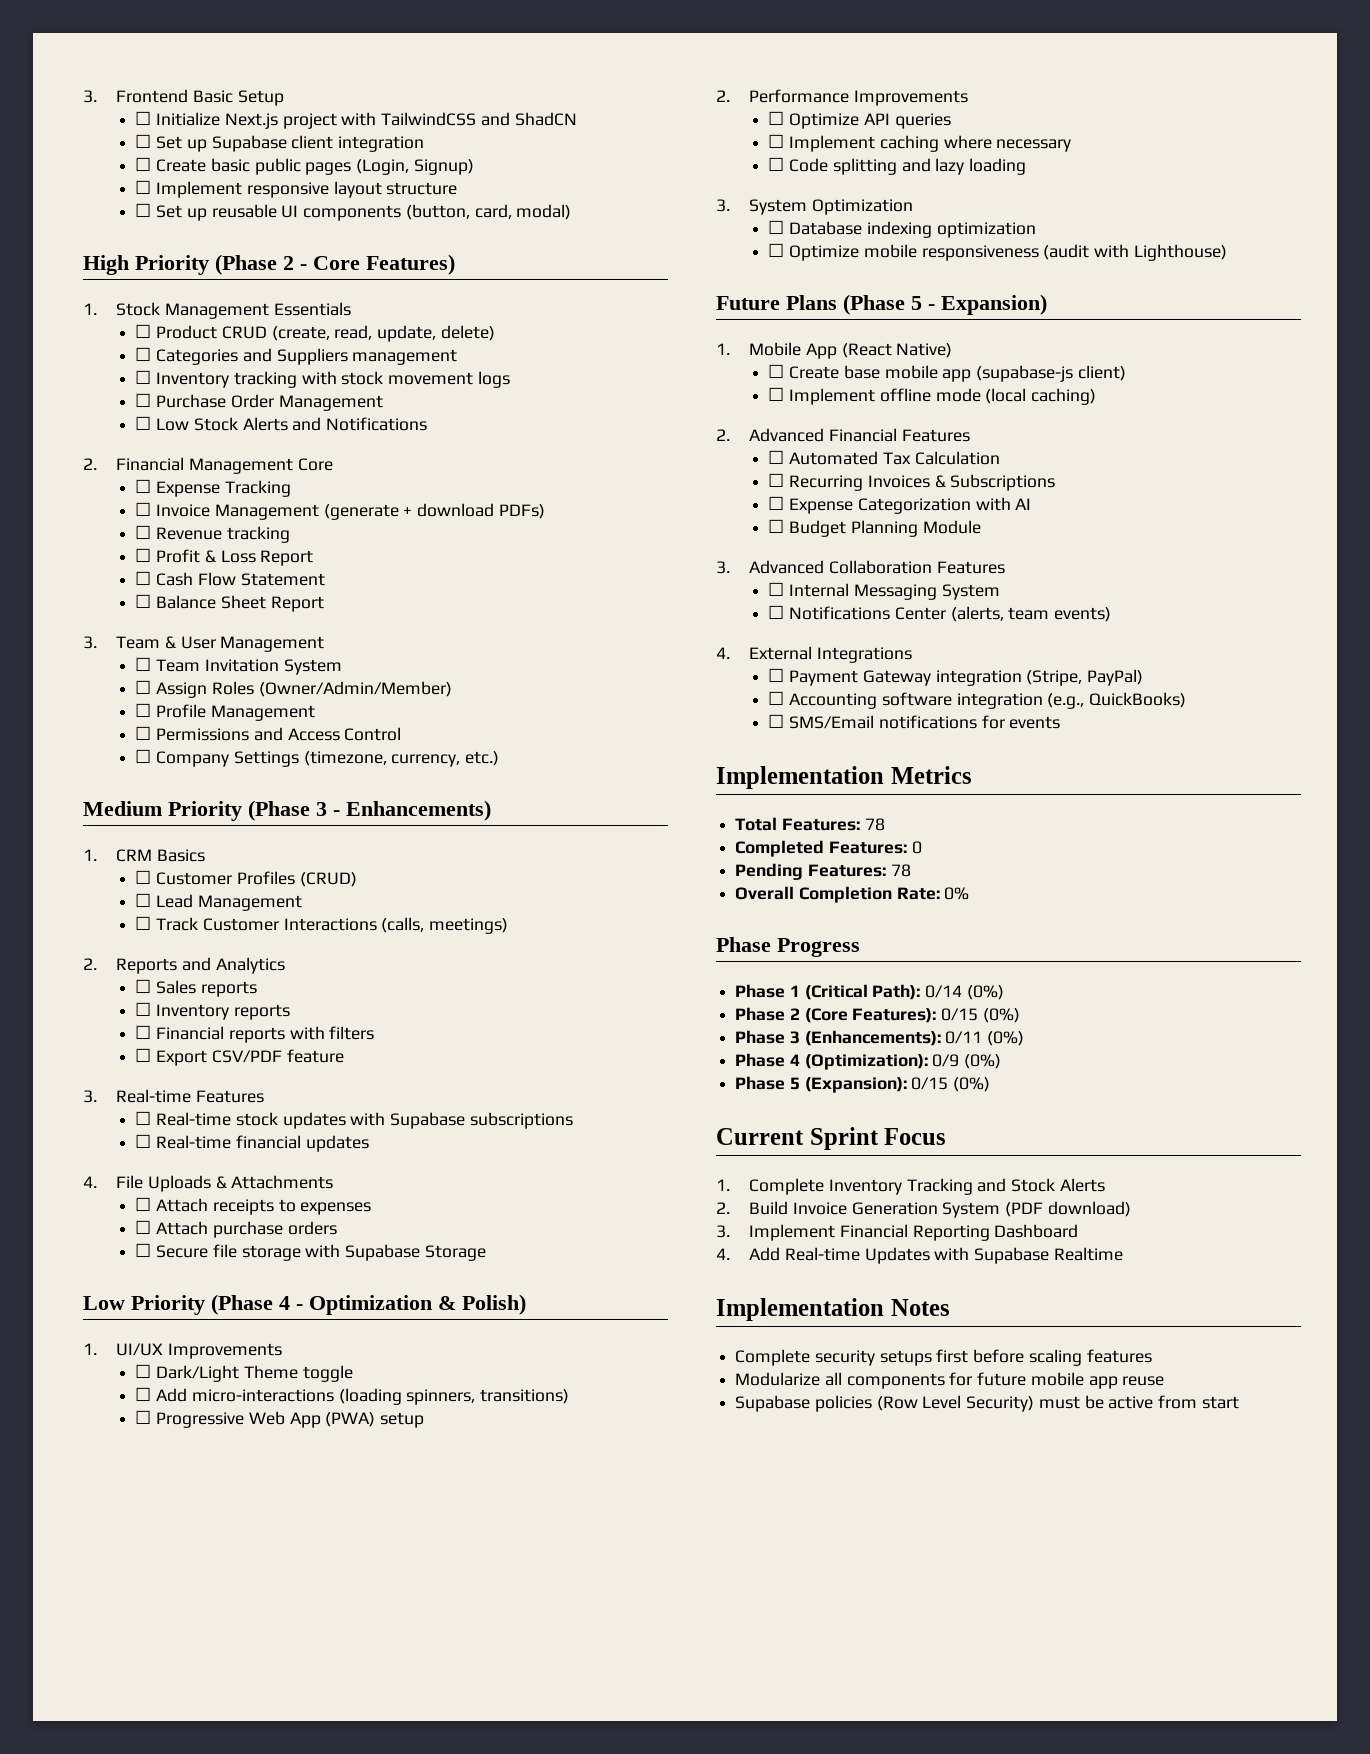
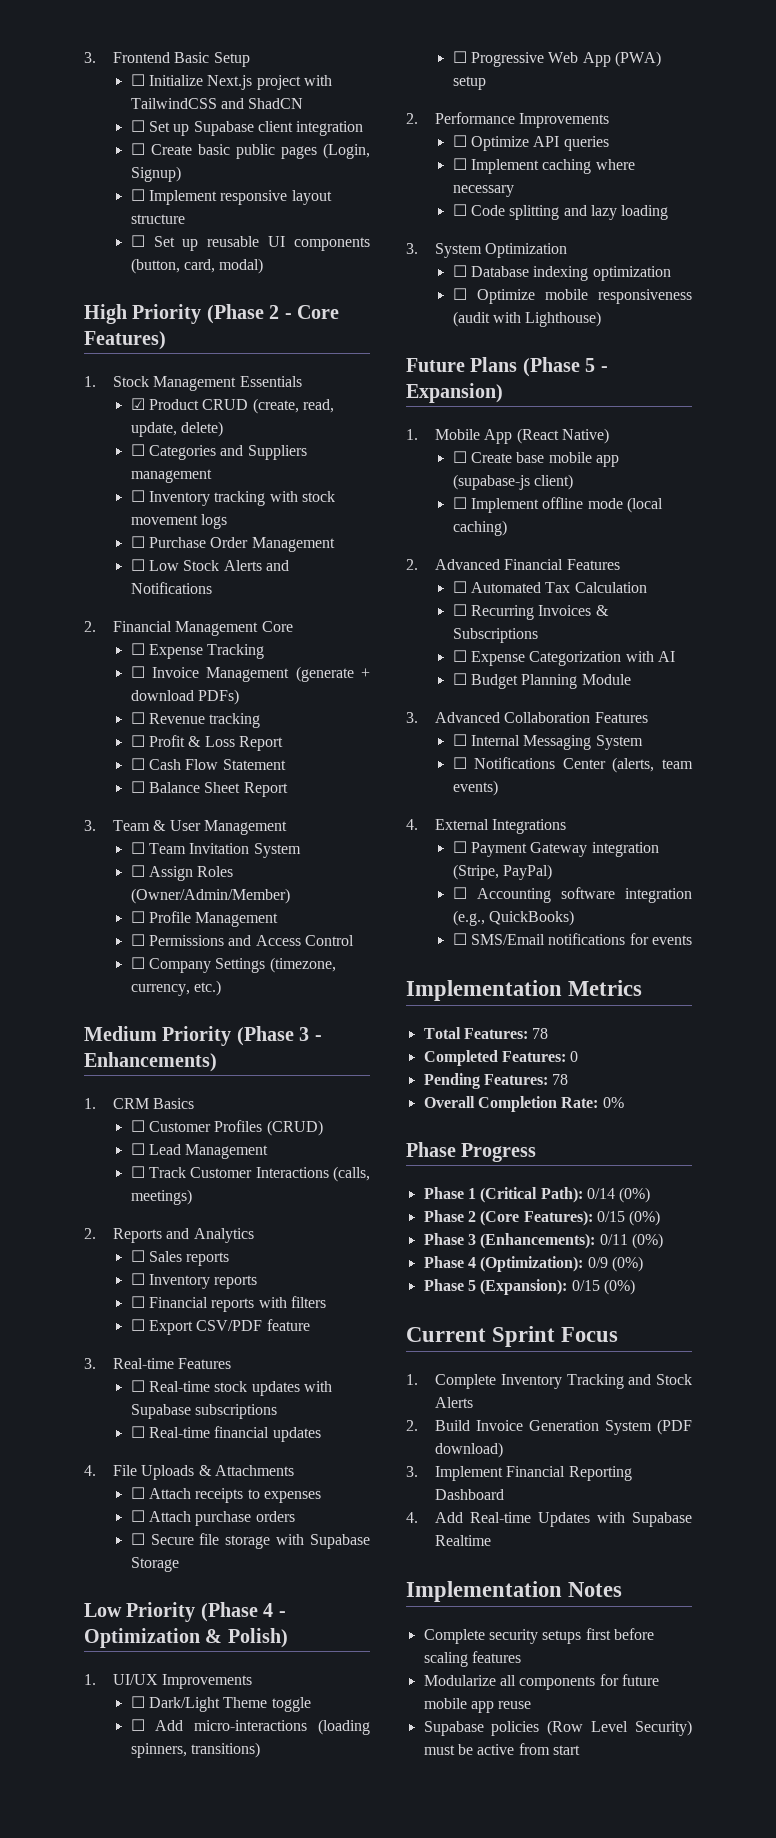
- ☐ Product CRUD (create, read, update, delete)
+ ☑ Product CRUD (create, read, update, delete)

